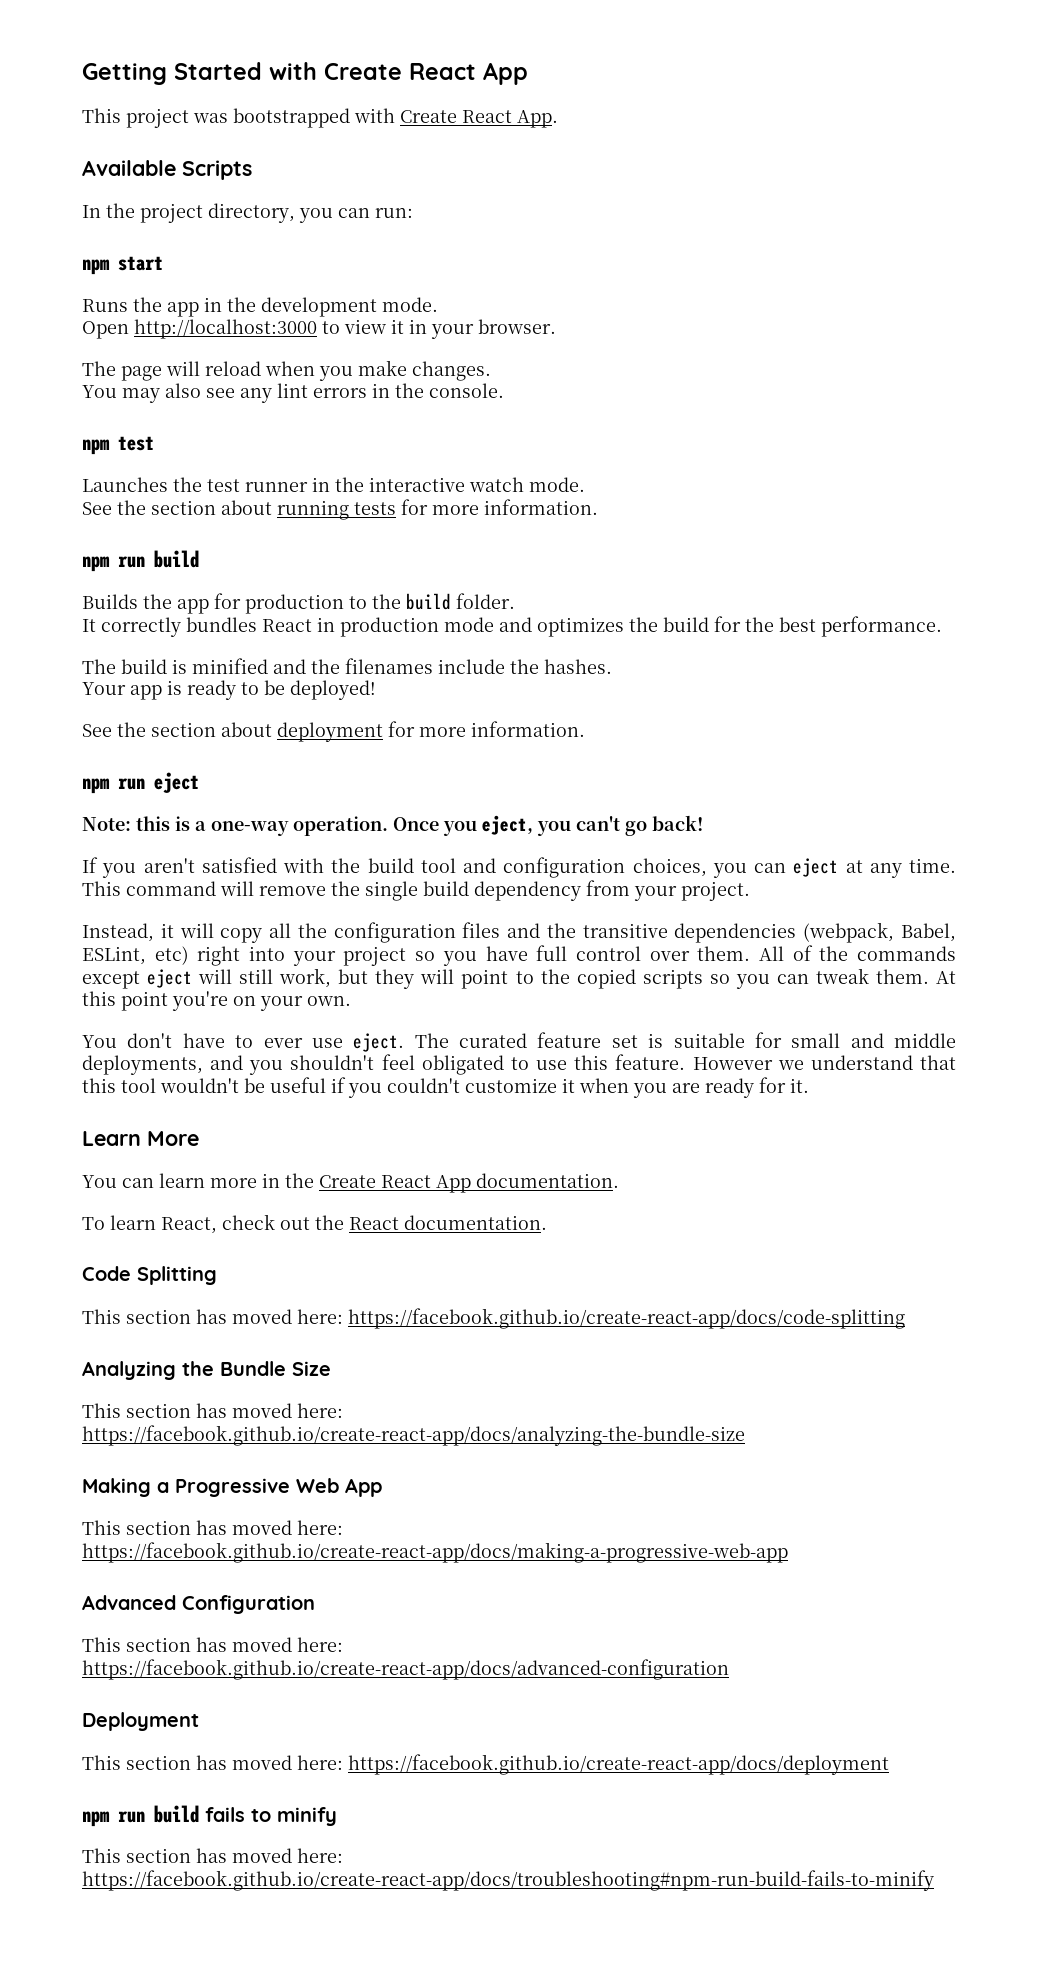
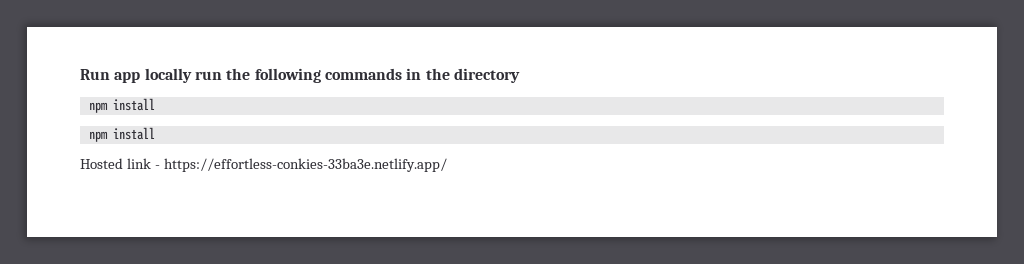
- Getting Started with Create React App
- This project was bootstrapped with Create React App.
- Available Scripts
- In the project directory, you can run:
- npm start
- Runs the app in the development mode.
- Open http://localhost:3000 to view it in your browser.
- The page will reload when you make changes.
- You may also see any lint errors in the console.
- npm test
- Launches the test runner in the interactive watch mode.
- See the section about running tests for more information.
- npm run build
- Builds the app for production to the build folder.
- It correctly bundles React in production mode and optimizes the build for the best performance.
- The build is minified and the filenames include the hashes.
- Your app is ready to be deployed!
- See the section about deployment for more information.
- npm run eject
- Note: this is a one-way operation. Once you eject, you can't go back!
- If you aren't satisfied with the build tool and configuration choices, you can eject at any time. This command will remove the single build dependency from your project.
- Instead, it will copy all the configuration files and the transitive dependencies (webpack, Babel, ESLint, etc) right into your project so you have full control over them. All of the commands except eject will still work, but they will point to the copied scripts so you can tweak them. At this point you're on your own.
- You don't have to ever use eject. The curated feature set is suitable for small and middle deployments, and you shouldn't feel obligated to use this feature. However we understand that this tool wouldn't be useful if you couldn't customize it when you are ready for it.
- Learn More
- You can learn more in the Create React App documentation.
- To learn React, check out the React documentation.
- Code Splitting
- This section has moved here: https://facebook.github.io/create-react-app/docs/code-splitting
- Analyzing the Bundle Size
- This section has moved here: https://facebook.github.io/create-react-app/docs/analyzing-the-bundle-size
- Making a Progressive Web App
- This section has moved here: https://facebook.github.io/create-react-app/docs/making-a-progressive-web-app
- Advanced Configuration
- This section has moved here: https://facebook.github.io/create-react-app/docs/advanced-configuration
- Deployment
- This section has moved here: https://facebook.github.io/create-react-app/docs/deployment
- npm run build fails to minify
- This section has moved here: https://facebook.github.io/create-react-app/docs/troubleshooting#npm-run-build-fails-to-minify
+ Run app locally run the following commands in the directory
+ npm install
+ npm install
+ Hosted link - https://effortless-conkies-33ba3e.netlify.app/

